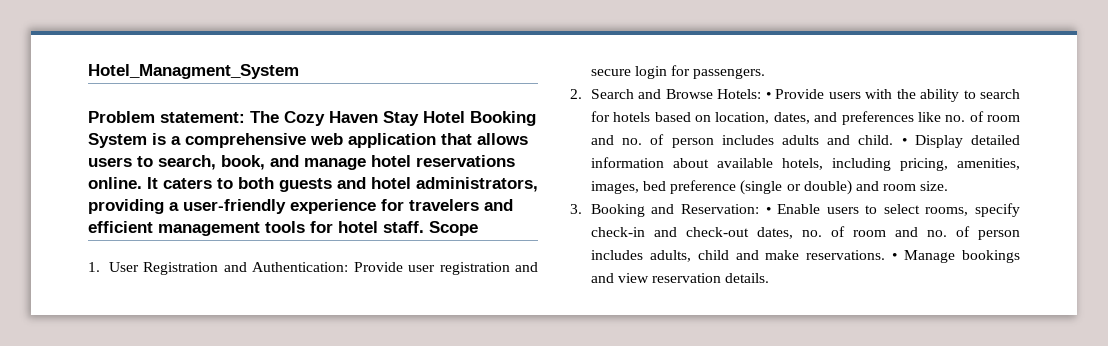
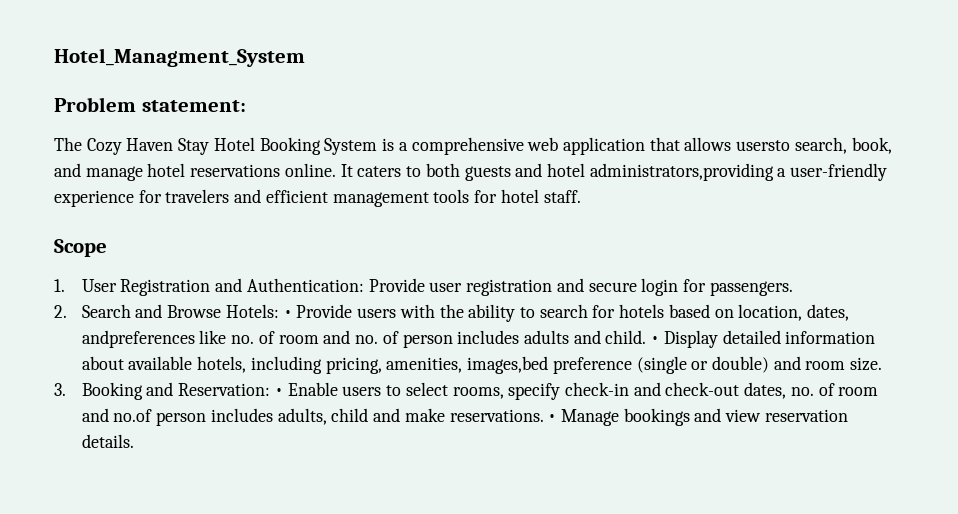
- Problem statement: The Cozy Haven Stay Hotel Booking System is a comprehensive web application that allows users to search, book, and manage hotel reservations online.
+ Problem statement:
+ The Cozy Haven Stay Hotel Booking System is a comprehensive web application that allows usersto search, book, and manage hotel reservations online.
- It caters to both guests and hotel administrators, providing a user-friendly experience for travelers and efficient management tools for hotel staff. Scope
+ It caters to both guests and hotel administrators,providing a user-friendly experience for travelers and efficient management tools for hotel staff.
+ Scope
- 2. Search and Browse Hotels: • Provide users with the ability to search for hotels based on location, dates, and preferences like no. of room and no. of person includes adults and child.
+ 2. Search and Browse Hotels: • Provide users with the ability to search for hotels based on location, dates, andpreferences like no. of room and no. of person includes adults and child.
- • Display detailed information about available hotels, including pricing, amenities, images, bed preference (single or double) and room size.
+ • Display detailed information about available hotels, including pricing, amenities, images,bed preference (single or double) and room size.
- 3. Booking and Reservation: • Enable users to select rooms, specify check-in and check-out dates, no. of room and no. of person includes adults, child and make reservations.
+ 3. Booking and Reservation: • Enable users to select rooms, specify check-in and check-out dates, no. of room and no.of person includes adults, child and make reservations.

